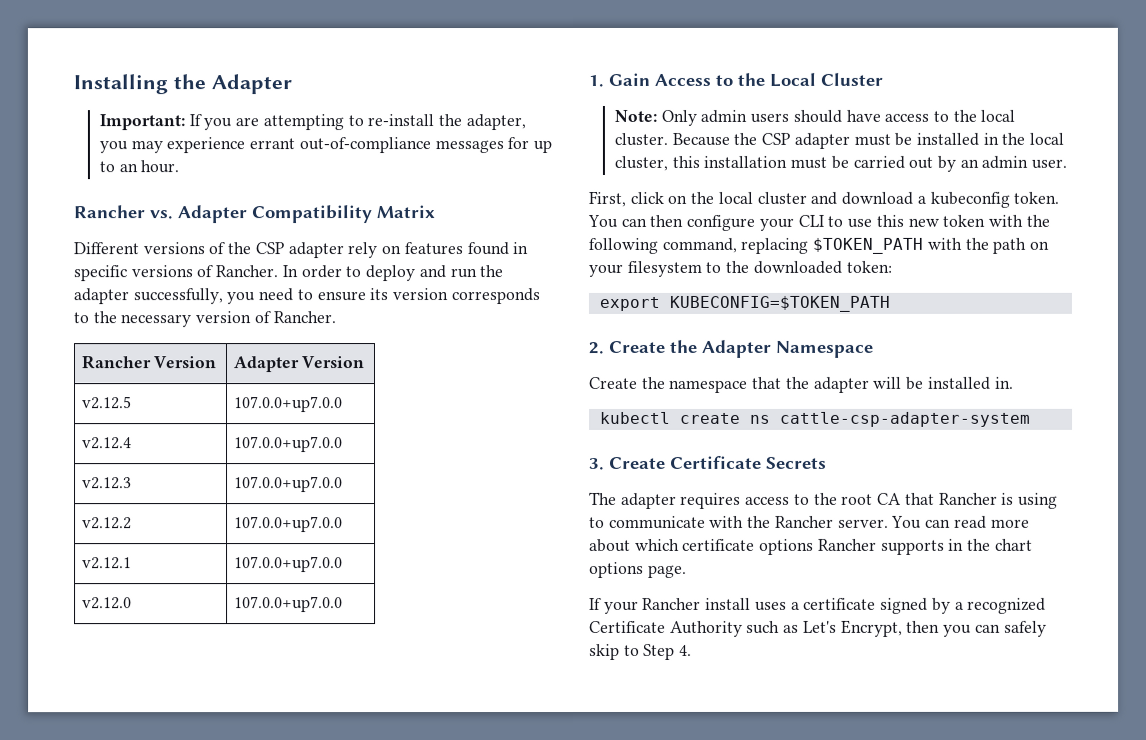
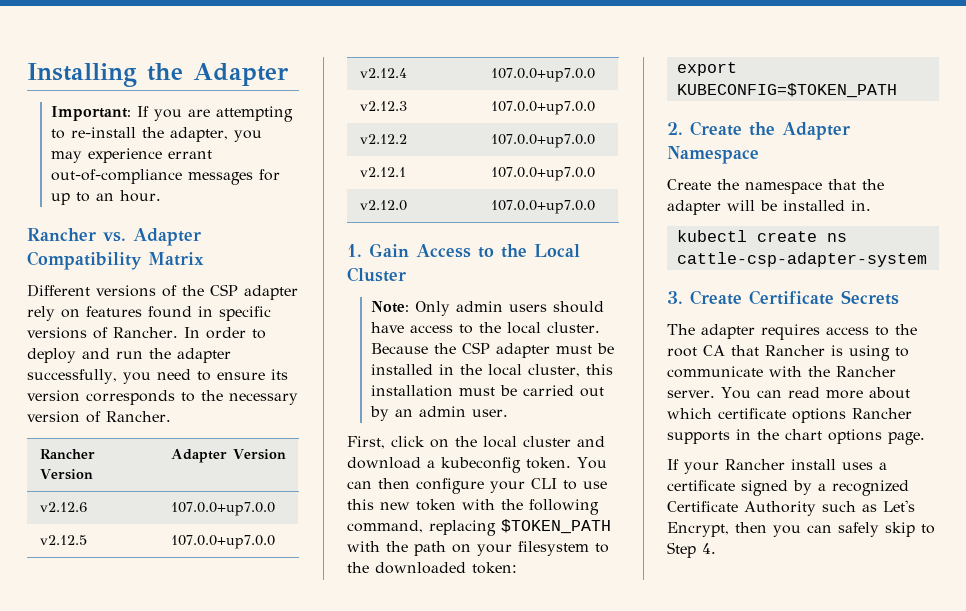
+ v2.12.6 | 107.0.0+up7.0.0

